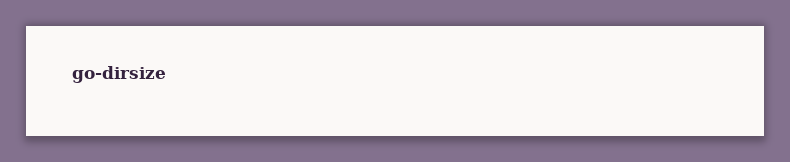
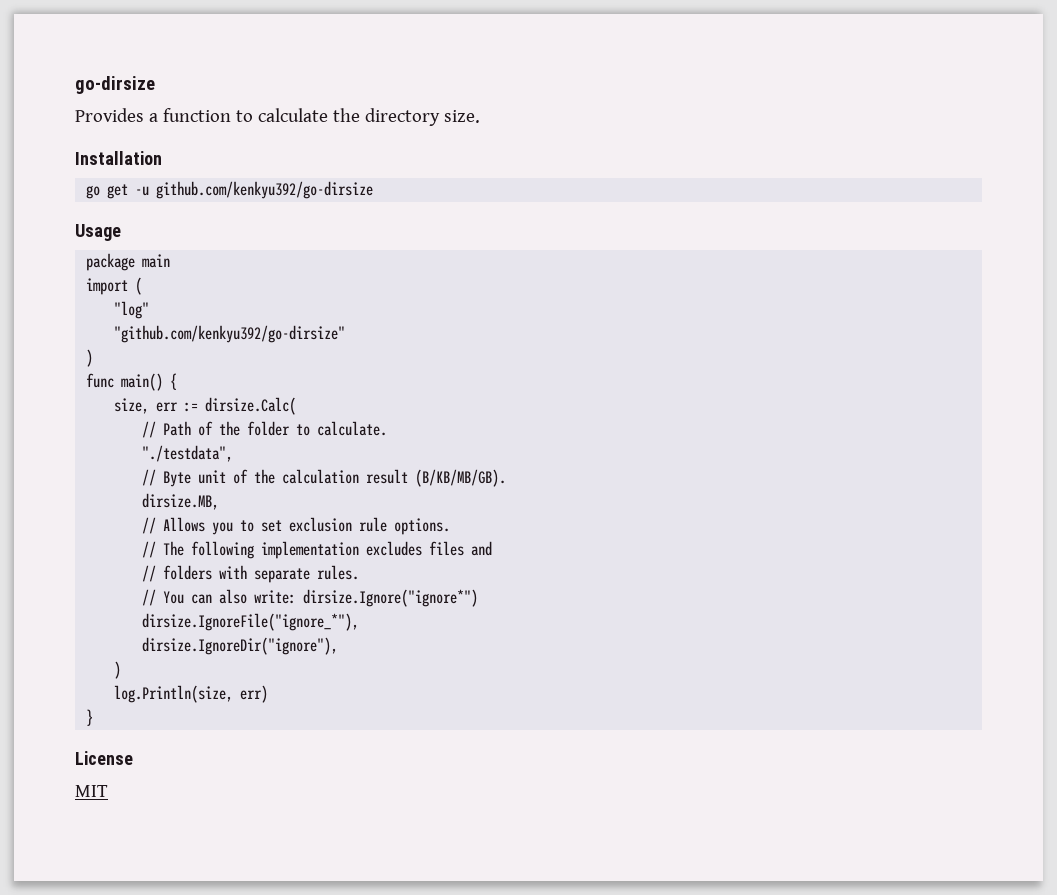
+ Provides a function to calculate the directory size.
+ Installation
+ go get -u github.com/kenkyu392/go-dirsize
+ Usage
+ package main
+ import (
+ "log"
+ "github.com/kenkyu392/go-dirsize"
+ )
+ func main() {
+ size, err := dirsize.Calc(
+ // Path of the folder to calculate.
+ "./testdata",
+ // Byte unit of the calculation result (B/KB/MB/GB).
+ dirsize.MB,
+ // Allows you to set exclusion rule options.
+ // The following implementation excludes files and
+ // folders with separate rules.
+ // You can also write: dirsize.Ignore("ignore*")
+ dirsize.IgnoreFile("ignore_*"),
+ dirsize.IgnoreDir("ignore"),
+ )
+ log.Println(size, err)
+ }
+ License
+ MIT

